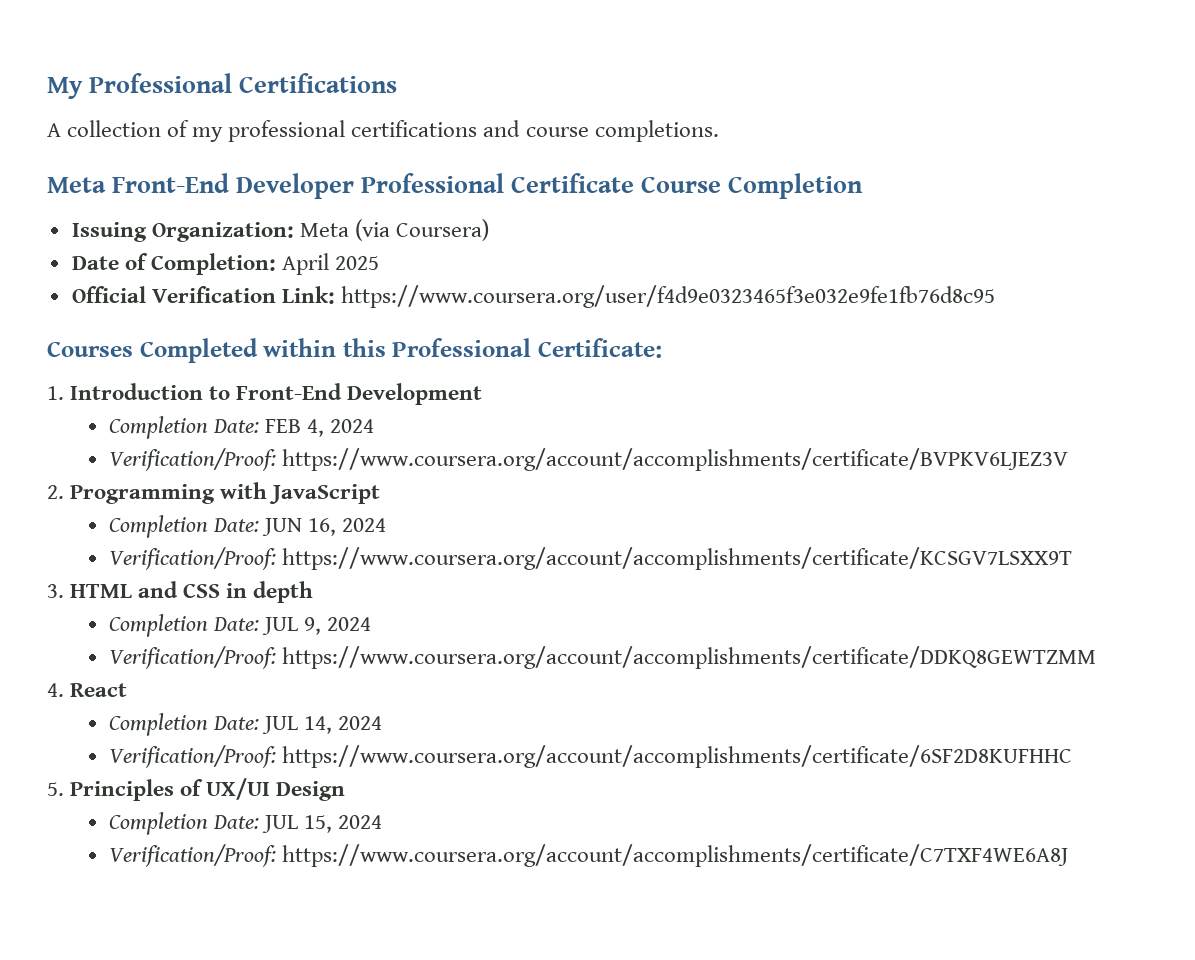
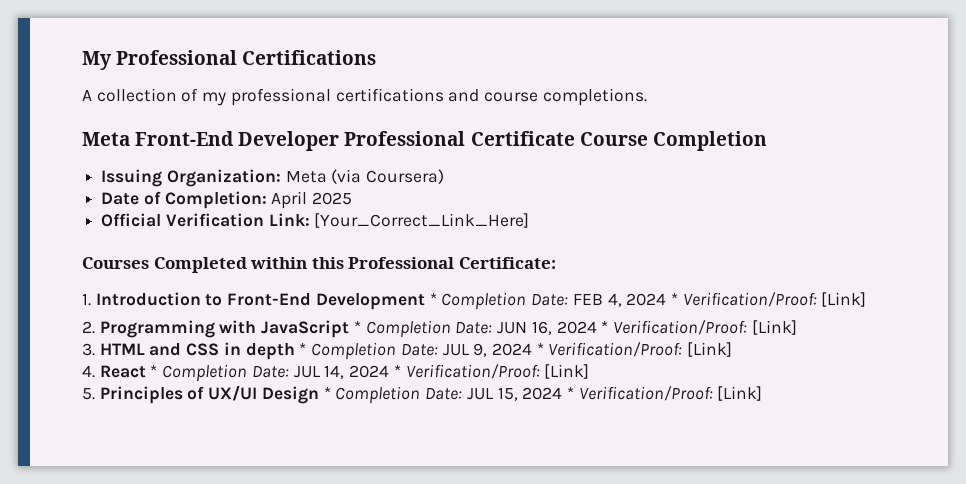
- Official Verification Link: https://www.coursera.org/user/f4d9e0323465f3e032e9fe1fb76d8c95
+ Official Verification Link: [Your_Correct_Link_Here]
- 1. Introduction to Front-End Development
- Completion Date: FEB 4, 2024
- Verification/Proof: https://www.coursera.org/account/accomplishments/certificate/BVPKV6LJEZ3V
+ 1. Introduction to Front-End Development * Completion Date: FEB 4, 2024 * Verification/Proof: [Link]
- 2. Programming with JavaScript
- Completion Date: JUN 16, 2024
- Verification/Proof: https://www.coursera.org/account/accomplishments/certificate/KCSGV7LSXX9T
+ 2. Programming with JavaScript * Completion Date: JUN 16, 2024 * Verification/Proof: [Link]
- 3. HTML and CSS in depth
- Completion Date: JUL 9, 2024
- Verification/Proof: https://www.coursera.org/account/accomplishments/certificate/DDKQ8GEWTZMM
+ 3. HTML and CSS in depth * Completion Date: JUL 9, 2024 * Verification/Proof: [Link]
- 4. React
- Completion Date: JUL 14, 2024
- Verification/Proof: https://www.coursera.org/account/accomplishments/certificate/6SF2D8KUFHHC
+ 4. React * Completion Date: JUL 14, 2024 * Verification/Proof: [Link]
- 5. Principles of UX/UI Design
- Completion Date: JUL 15, 2024
- Verification/Proof: https://www.coursera.org/account/accomplishments/certificate/C7TXF4WE6A8J
+ 5. Principles of UX/UI Design * Completion Date: JUL 15, 2024 * Verification/Proof: [Link]

